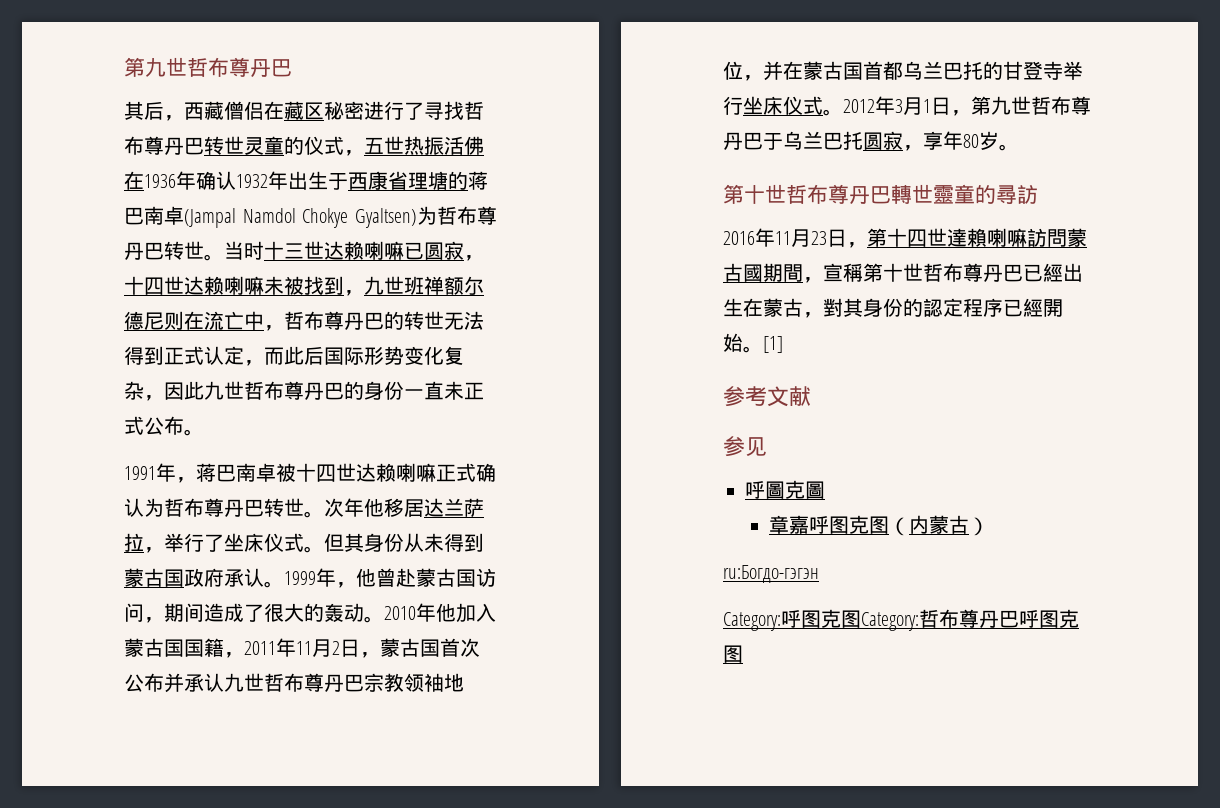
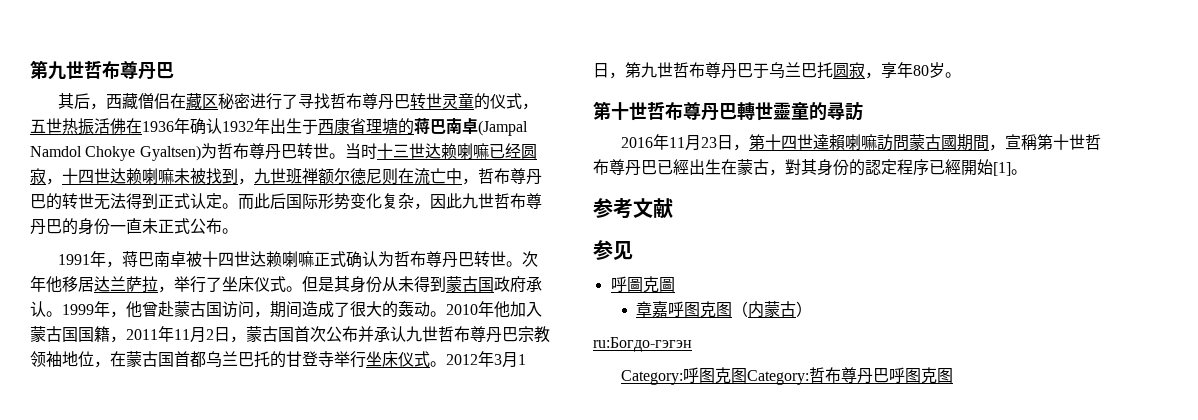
- 当时十三世达赖喇嘛已圆寂，十四世达赖喇嘛未被找到，九世班禅额尔德尼则在流亡中，哲布尊丹巴的转世无法得到正式认定，而此后国际形势变化复杂，因此九世哲布尊丹巴的身份一直未正式公布。
+ 当时十三世达赖喇嘛已经圆寂，十四世达赖喇嘛未被找到，九世班禅额尔德尼则在流亡中，哲布尊丹巴的转世无法得到正式认定。而此后国际形势变化复杂，因此九世哲布尊丹巴的身份一直未正式公布。
- 但其身份从未得到蒙古国政府承认。
+ 但是其身份从未得到蒙古国政府承认。
- 2010年他加入蒙古国国籍，2011年11月2日，蒙古国首次公布并承认九世哲布尊丹巴宗教领袖地位，并在蒙古国首都乌兰巴托的甘登寺举行坐床仪式。
+ 2010年他加入蒙古国国籍，2011年11月2日，蒙古国首次公布并承认九世哲布尊丹巴宗教领袖地位，在蒙古国首都乌兰巴托的甘登寺举行坐床仪式。
- 2016年11月23日，第十四世達賴喇嘛訪問蒙古國期間，宣稱第十世哲布尊丹巴已經出生在蒙古，對其身份的認定程序已經開始。[1]
+ 2016年11月23日，第十四世達賴喇嘛訪問蒙古國期間，宣稱第十世哲布尊丹巴已經出生在蒙古，對其身份的認定程序已經開始[1]。

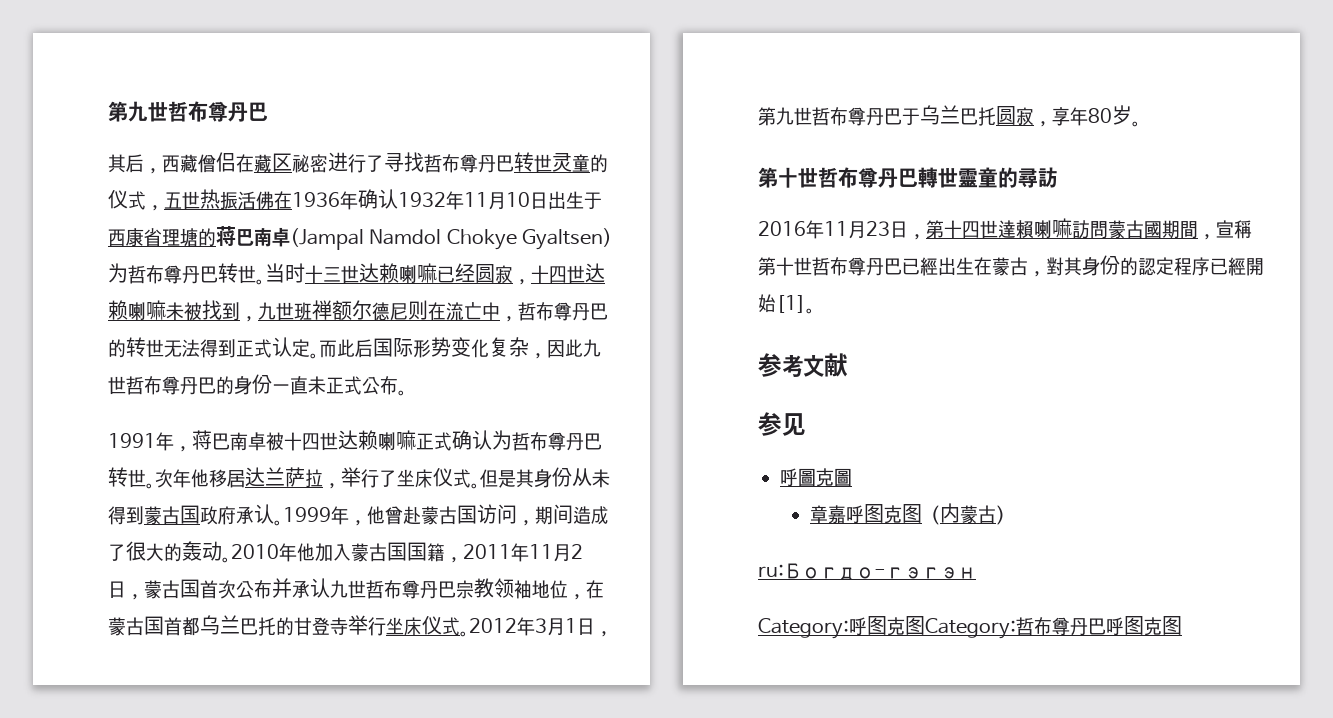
- 其后，西藏僧侣在藏区秘密进行了寻找哲布尊丹巴转世灵童的仪式，五世热振活佛在1936年确认1932年出生于西康省理塘的蒋巴南卓(Jampal Namdol Chokye Gyaltsen)为哲布尊丹巴转世。
+ 其后，西藏僧侣在藏区秘密进行了寻找哲布尊丹巴转世灵童的仪式，五世热振活佛在1936年确认1932年11月10日出生于西康省理塘的蒋巴南卓(Jampal Namdol Chokye Gyaltsen)为哲布尊丹巴转世。

